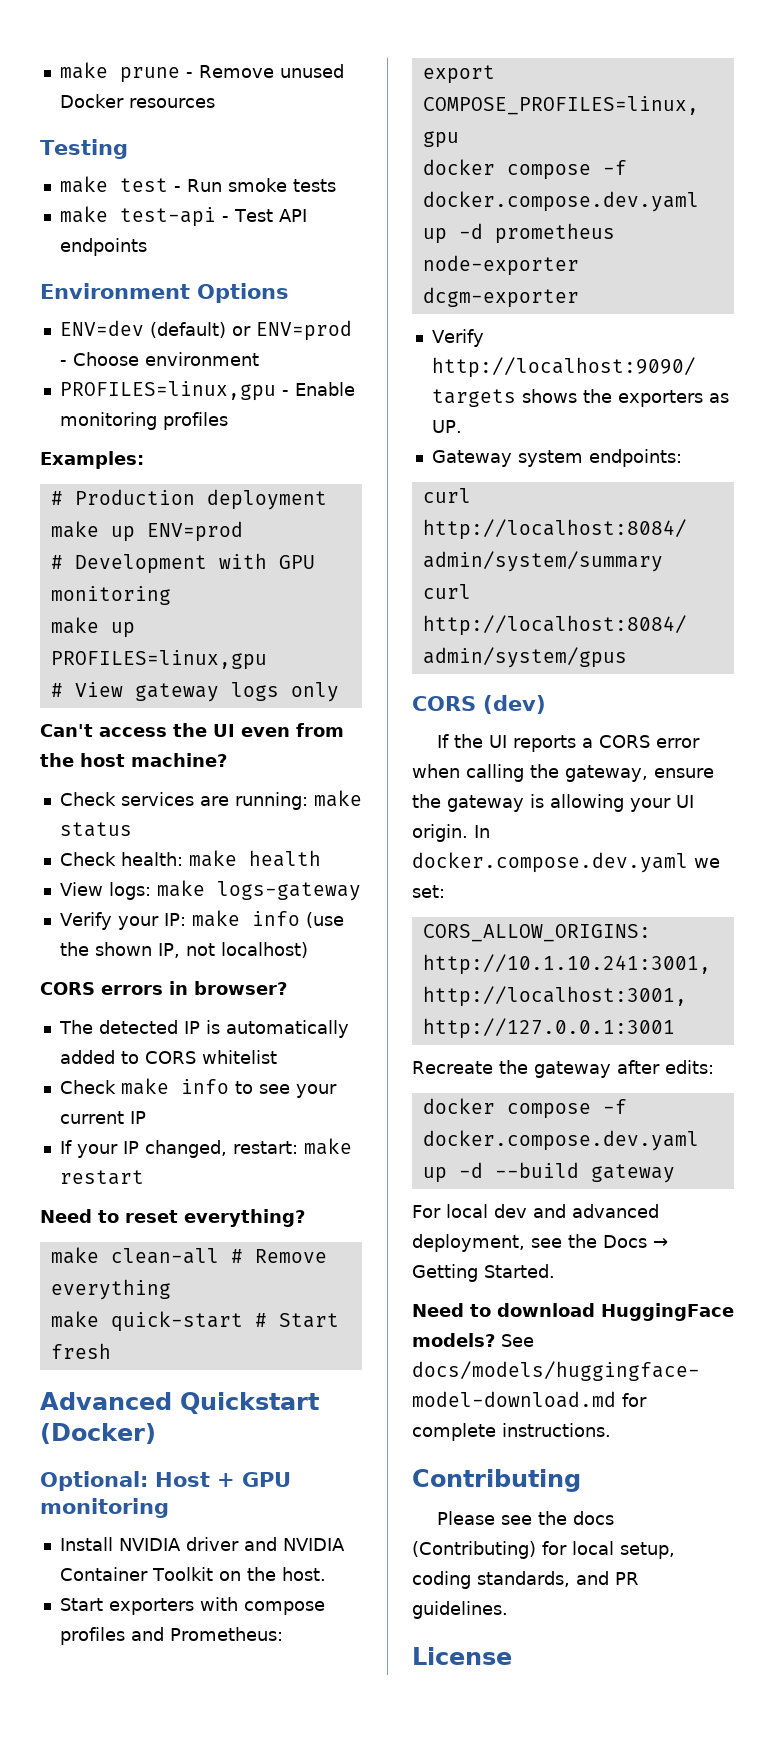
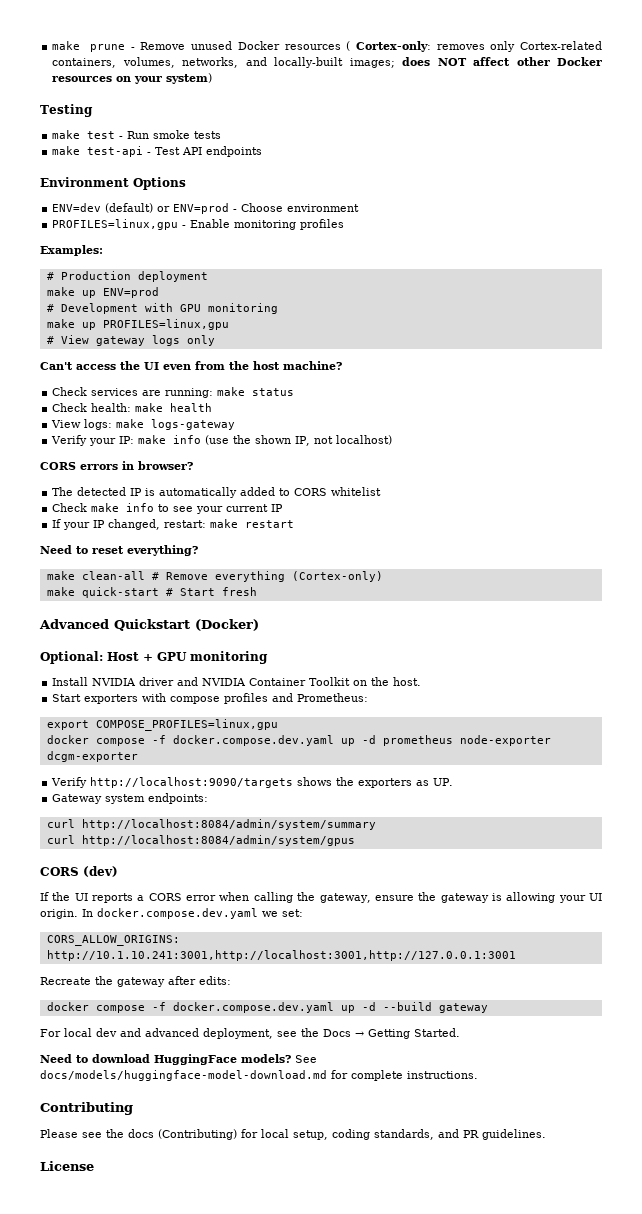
- make prune - Remove unused Docker resources
+ make prune - Remove unused Docker resources ( Cortex-only: removes only Cortex-related containers, volumes, networks, and locally-built images; does NOT affect other Docker resources on your system)
- make clean-all # Remove everything
+ make clean-all # Remove everything (Cortex-only)

